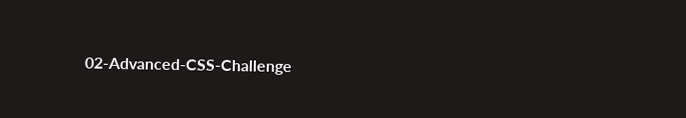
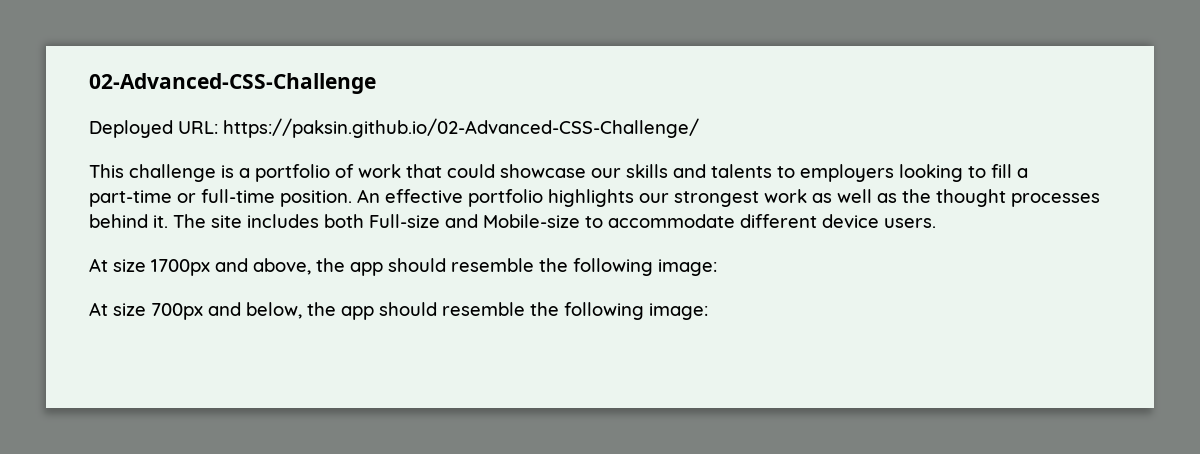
+ Deployed URL: https://paksin.github.io/02-Advanced-CSS-Challenge/
+ This challenge is a portfolio of work that could showcase our skills and talents to employers looking to fill a part-time or full-time position. An effective portfolio highlights our strongest work as well as the thought processes behind it. The site includes both Full-size and Mobile-size to accommodate different device users.
+ At size 1700px and above, the app should resemble the following image:
+ At size 700px and below, the app should resemble the following image:

